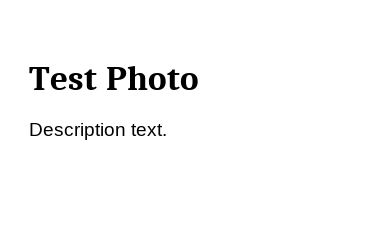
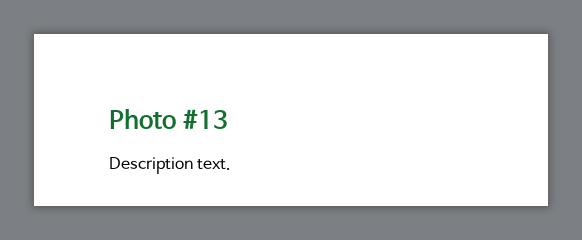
- Test Photo
+ Photo #13

